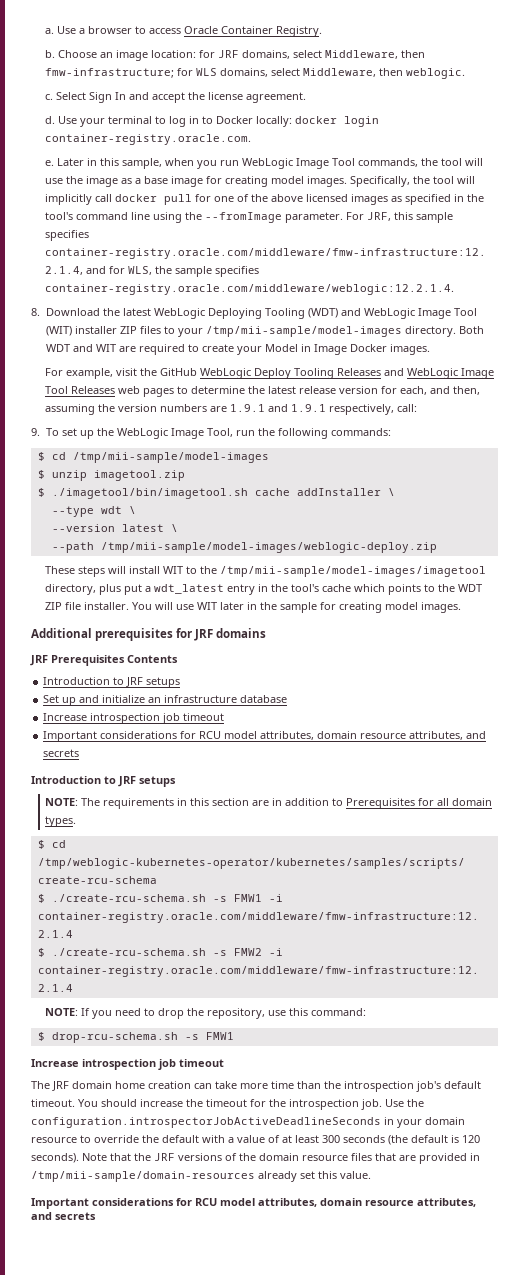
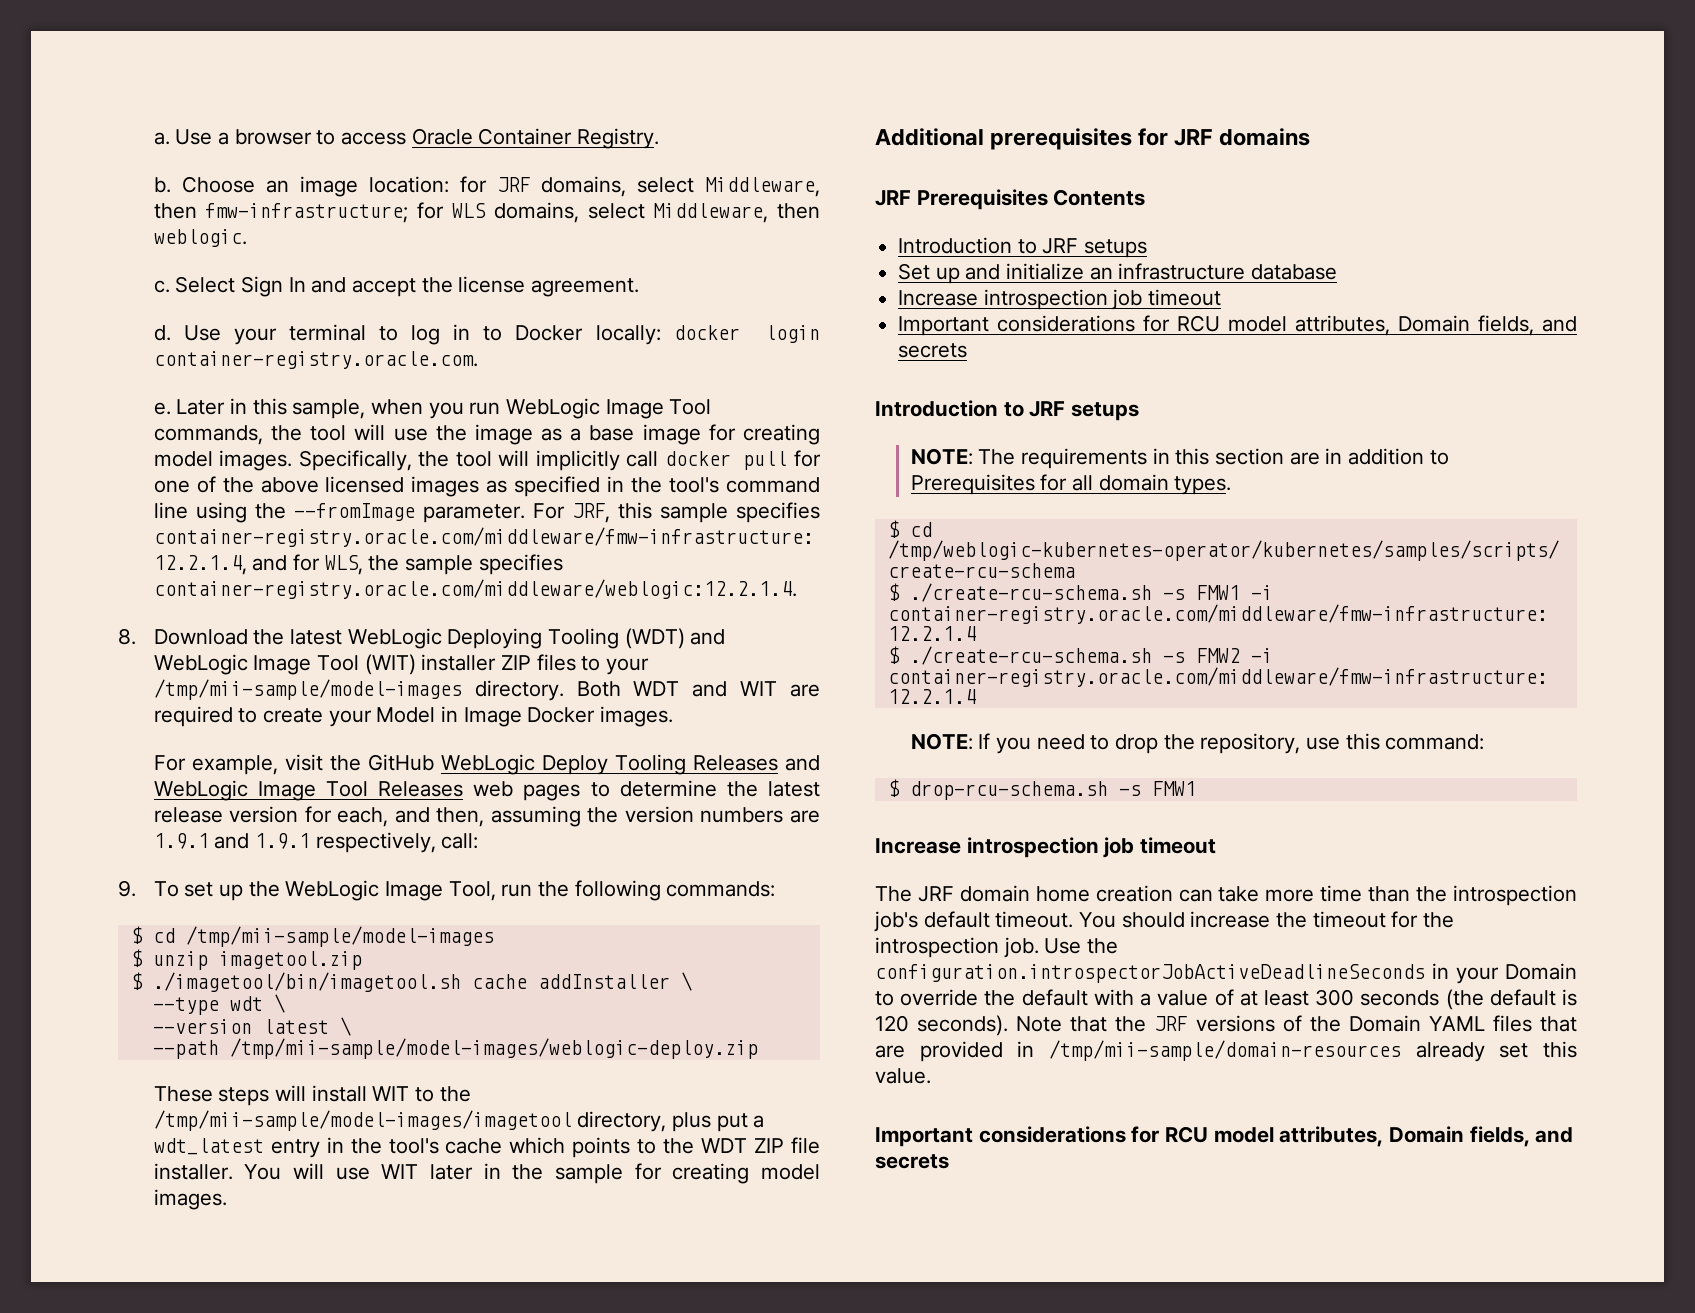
  Set up and initialize an infrastructure database
  Increase introspection job timeout
- Important considerations for RCU model attributes, domain resource attributes, and secrets
+ Important considerations for RCU model attributes, Domain fields, and secrets
- Use the configuration.introspectorJobActiveDeadlineSeconds in your domain resource to override the default with a value of at least 300 seconds (the default is 120 seconds).
+ Use the configuration.introspectorJobActiveDeadlineSeconds in your Domain to override the default with a value of at least 300 seconds (the default is 120 seconds).
- Note that the JRF versions of the domain resource files that are provided in /tmp/mii-sample/domain-resources already set this value.
- Important considerations for RCU model attributes, domain resource attributes, and secrets
+ Note that the JRF versions of the Domain YAML files that are provided in /tmp/mii-sample/domain-resources already set this value.
+ Important considerations for RCU model attributes, Domain fields, and secrets

